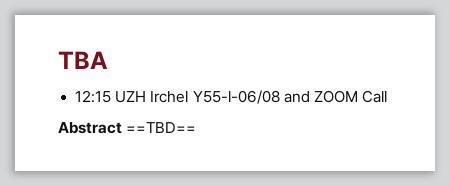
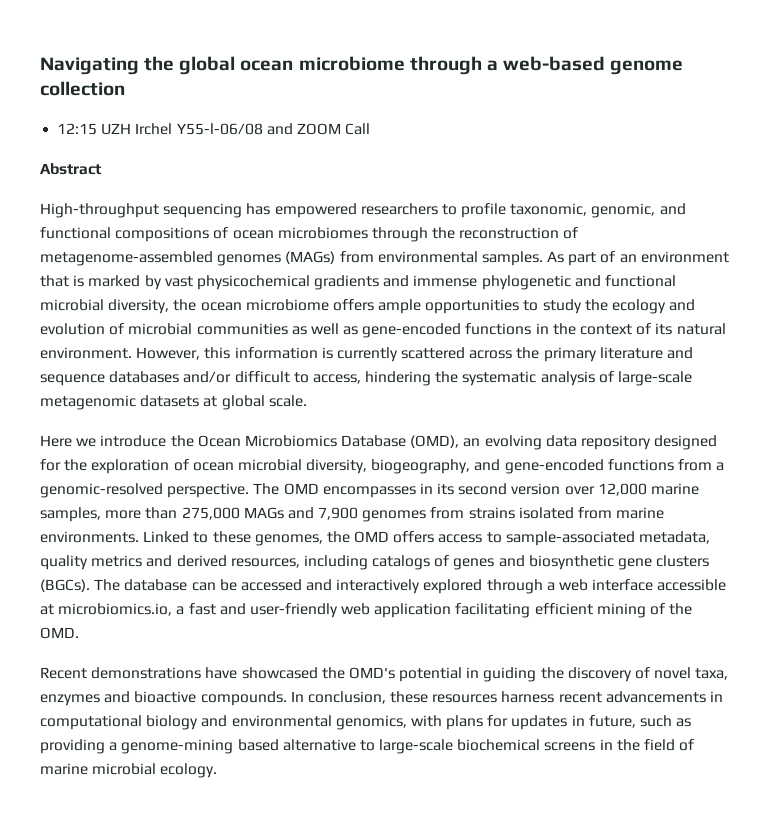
- TBA
+ Navigating the global ocean microbiome through a web-based genome collection
- Abstract ==TBD==
+ Abstract
+ High-throughput sequencing has empowered researchers to profile taxonomic, genomic, and functional compositions of ocean microbiomes through the reconstruction of metagenome-assembled genomes (MAGs) from environmental samples. As part of an environment that is marked by vast physicochemical gradients and immense phylogenetic and functional microbial diversity, the ocean microbiome offers ample opportunities to study the ecology and evolution of microbial communities as well as gene-encoded functions in the context of its natural environment. However, this information is currently scattered across the primary literature and sequence databases and/or difficult to access, hindering the systematic analysis of large-scale metagenomic datasets at global scale.
+ Here we introduce the Ocean Microbiomics Database (OMD), an evolving data repository designed for the exploration of ocean microbial diversity, biogeography, and gene-encoded functions from a genomic-resolved perspective. The OMD encompasses in its second version over 12,000 marine samples, more than 275,000 MAGs and 7,900 genomes from strains isolated from marine environments. Linked to these genomes, the OMD offers access to sample-associated metadata, quality metrics and derived resources, including catalogs of genes and biosynthetic gene clusters (BGCs). The database can be accessed and interactively explored through a web interface accessible at microbiomics.io, a fast and user-friendly web application facilitating efficient mining of the OMD.
+ Recent demonstrations have showcased the OMD's potential in guiding the discovery of novel taxa, enzymes and bioactive compounds. In conclusion, these resources harness recent advancements in computational biology and environmental genomics, with plans for updates in future, such as providing a genome-mining based alternative to large-scale biochemical screens in the field of marine microbial ecology.

